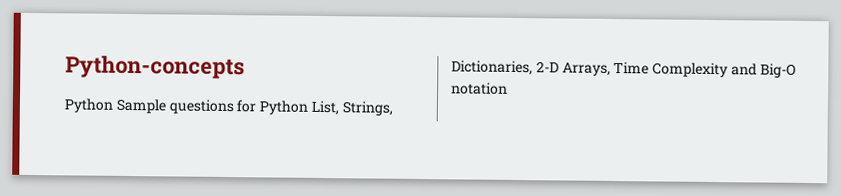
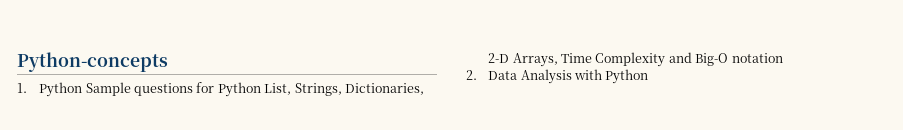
- Python Sample questions for Python List, Strings, Dictionaries, 2-D Arrays, Time Complexity and Big-O notation
+ 1. Python Sample questions for Python List, Strings, Dictionaries, 2-D Arrays, Time Complexity and Big-O notation
+ 2. Data Analysis with Python

